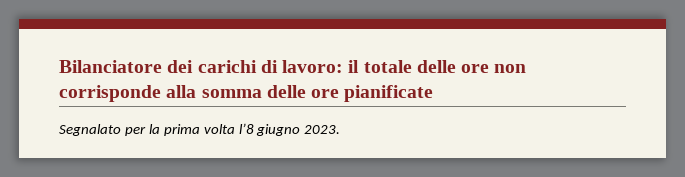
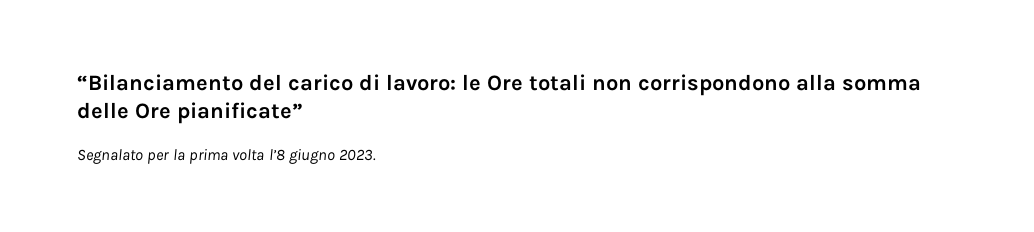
- Bilanciatore dei carichi di lavoro: il totale delle ore non corrisponde alla somma delle ore pianificate
+ “Bilanciamento del carico di lavoro: le Ore totali non corrispondono alla somma delle Ore pianificate”

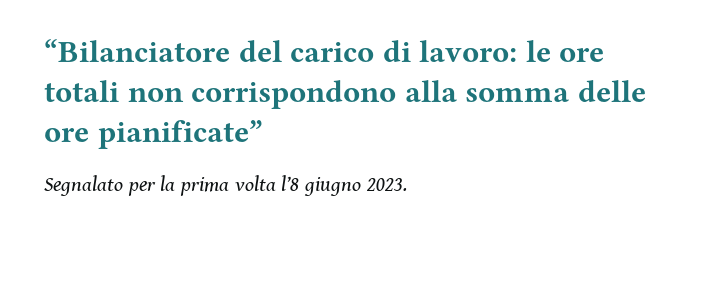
- “Bilanciamento del carico di lavoro: le Ore totali non corrispondono alla somma delle Ore pianificate”
+ “Bilanciatore del carico di lavoro: le ore totali non corrispondono alla somma delle ore pianificate”

